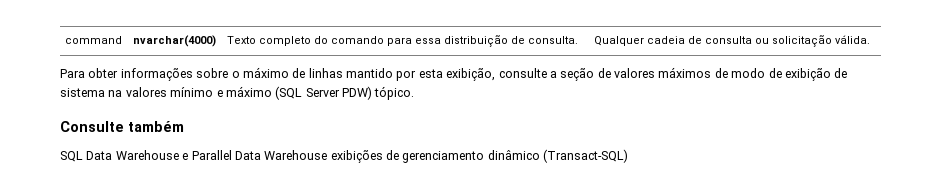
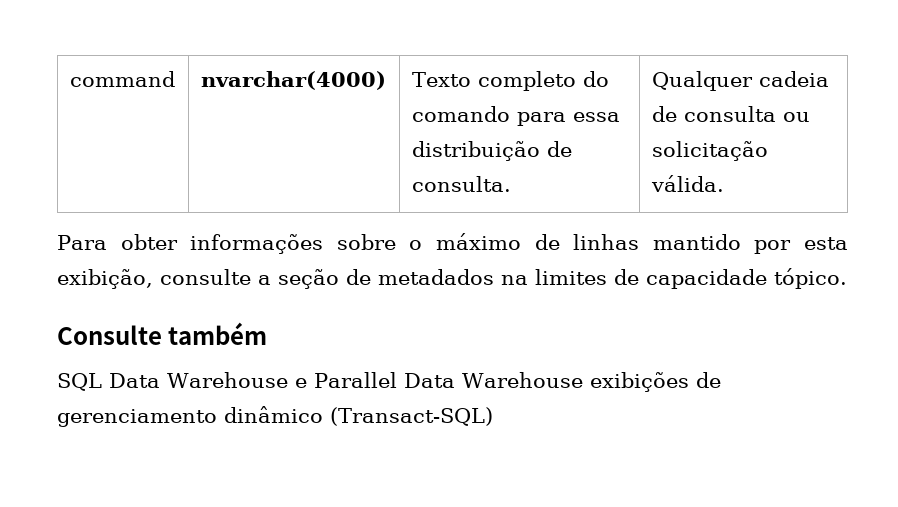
- Para obter informações sobre o máximo de linhas mantido por esta exibição, consulte a seção de valores máximos de modo de exibição de sistema na valores mínimo e máximo (SQL Server PDW) tópico.
+ Para obter informações sobre o máximo de linhas mantido por esta exibição, consulte a seção de metadados na limites de capacidade tópico.

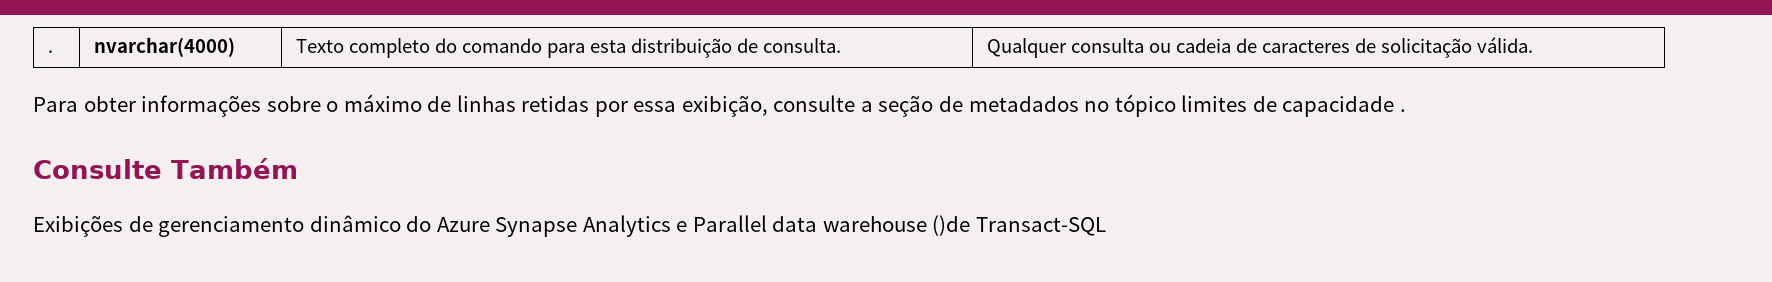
- command | nvarchar(4000) | Texto completo do comando para essa distribuição de consulta. | Qualquer cadeia de consulta ou solicitação válida.
+ . | nvarchar(4000) | Texto completo do comando para esta distribuição de consulta. | Qualquer consulta ou cadeia de caracteres de solicitação válida.
- Para obter informações sobre o máximo de linhas mantido por esta exibição, consulte a seção de metadados na limites de capacidade tópico.
+ Para obter informações sobre o máximo de linhas retidas por essa exibição, consulte a seção de metadados no tópico limites de capacidade .
- Consulte também
- SQL Data Warehouse e Parallel Data Warehouse exibições de gerenciamento dinâmico (Transact-SQL)
+ Consulte Também
+ Exibições de gerenciamento dinâmico do Azure Synapse Analytics e Parallel data warehouse ()de Transact-SQL

